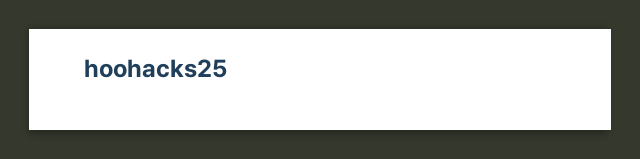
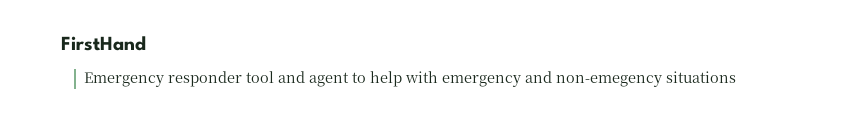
- hoohacks25
+ FirstHand
+ Emergency responder tool and agent to help with emergency and non-emegency situations

